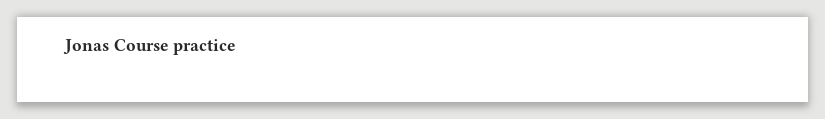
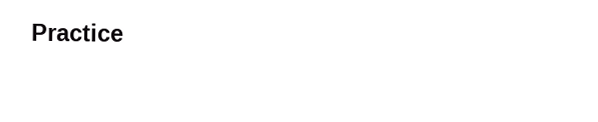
- Jonas Course practice
+ Practice

